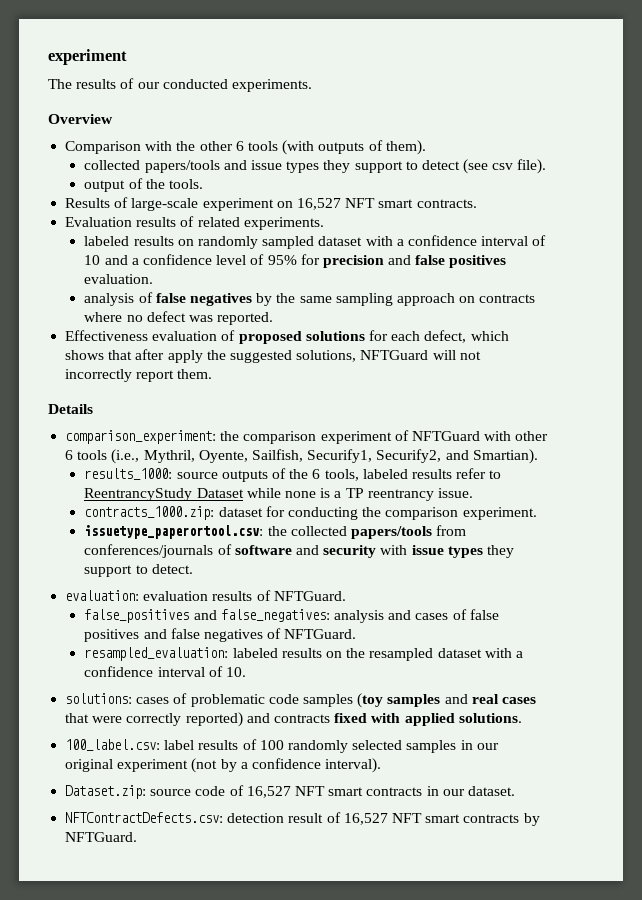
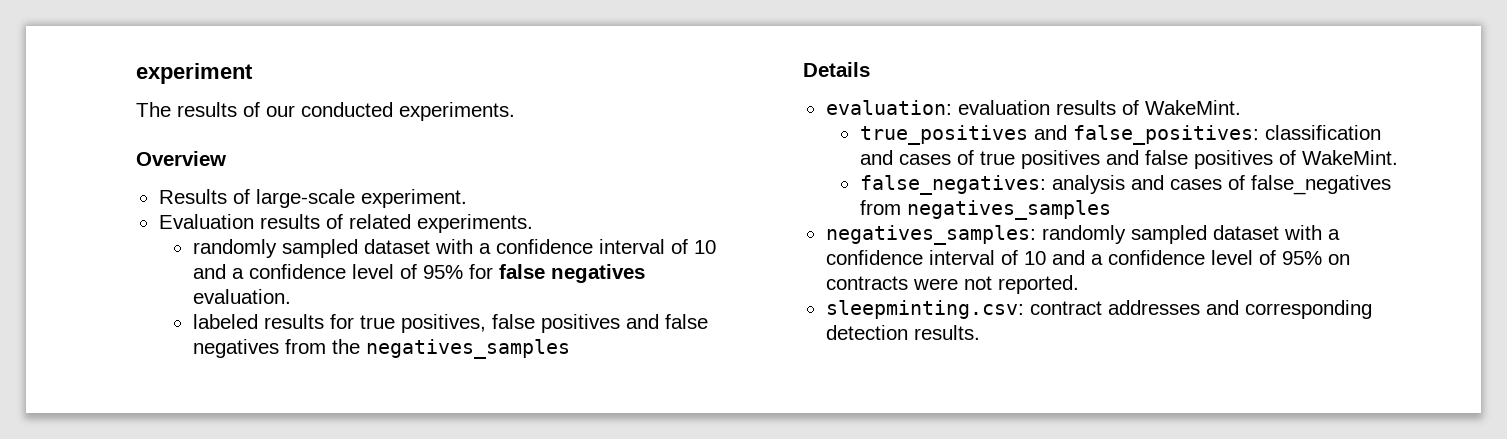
- Comparison with the other 6 tools (with outputs of them).
- collected papers/tools and issue types they support to detect (see csv file).
- output of the tools.
- Results of large-scale experiment on 16,527 NFT smart contracts.
+ Results of large-scale experiment.
- labeled results on randomly sampled dataset with a confidence interval of 10 and a confidence level of 95% for precision and false positives evaluation.
- analysis of false negatives by the same sampling approach on contracts where no defect was reported.
- Effectiveness evaluation of proposed solutions for each defect, which shows that after apply the suggested solutions, NFTGuard will not incorrectly report them.
+ randomly sampled dataset with a confidence interval of 10 and a confidence level of 95% for false negatives evaluation.
+ labeled results for true positives, false positives and false negatives from the negatives_samples
  Details
- comparison_experiment: the comparison experiment of NFTGuard with other 6 tools (i.e., Mythril, Oyente, Sailfish, Securify1, Securify2, and Smartian).
- results_1000: source outputs of the 6 tools, labeled results refer to ReentrancyStudy Dataset while none is a TP reentrancy issue.
- contracts_1000.zip: dataset for conducting the comparison experiment.
- issuetype_paperortool.csv: the collected papers/tools from conferences/journals of software and security with issue types they support to detect.
- evaluation: evaluation results of NFTGuard.
- false_positives and false_negatives: analysis and cases of false positives and false negatives of NFTGuard.
- resampled_evaluation: labeled results on the resampled dataset with a confidence interval of 10.
- solutions: cases of problematic code samples (toy samples and real cases that were correctly reported) and contracts fixed with applied solutions.
- 100_label.csv: label results of 100 randomly selected samples in our original experiment (not by a confidence interval).
- Dataset.zip: source code of 16,527 NFT smart contracts in our dataset.
- NFTContractDefects.csv: detection result of 16,527 NFT smart contracts by NFTGuard.
+ evaluation: evaluation results of WakeMint.
+ true_positives and false_positives: classification and cases of true positives and false positives of WakeMint.
+ false_negatives: analysis and cases of false_negatives from negatives_samples
+ negatives_samples: randomly sampled dataset with a confidence interval of 10 and a confidence level of 95% on contracts were not reported.
+ sleepminting.csv: contract addresses and corresponding detection results.

